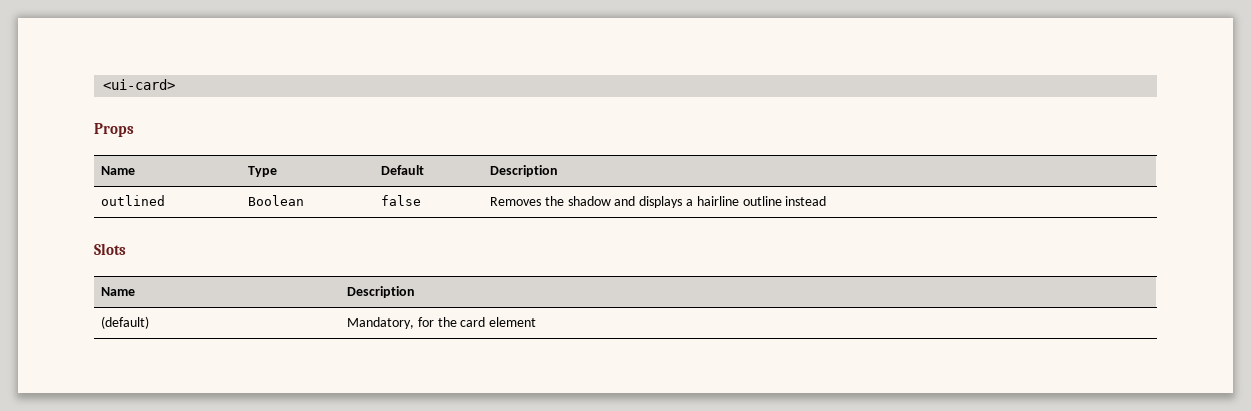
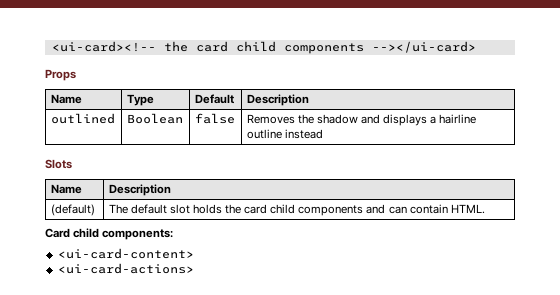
- <ui-card>
+ <ui-card><!-- the card child components --></ui-card>
- (default) | Mandatory, for the card element
+ (default) | The default slot holds the card child components and can contain HTML.
+ Card child components:
+ <ui-card-content>
+ <ui-card-actions>

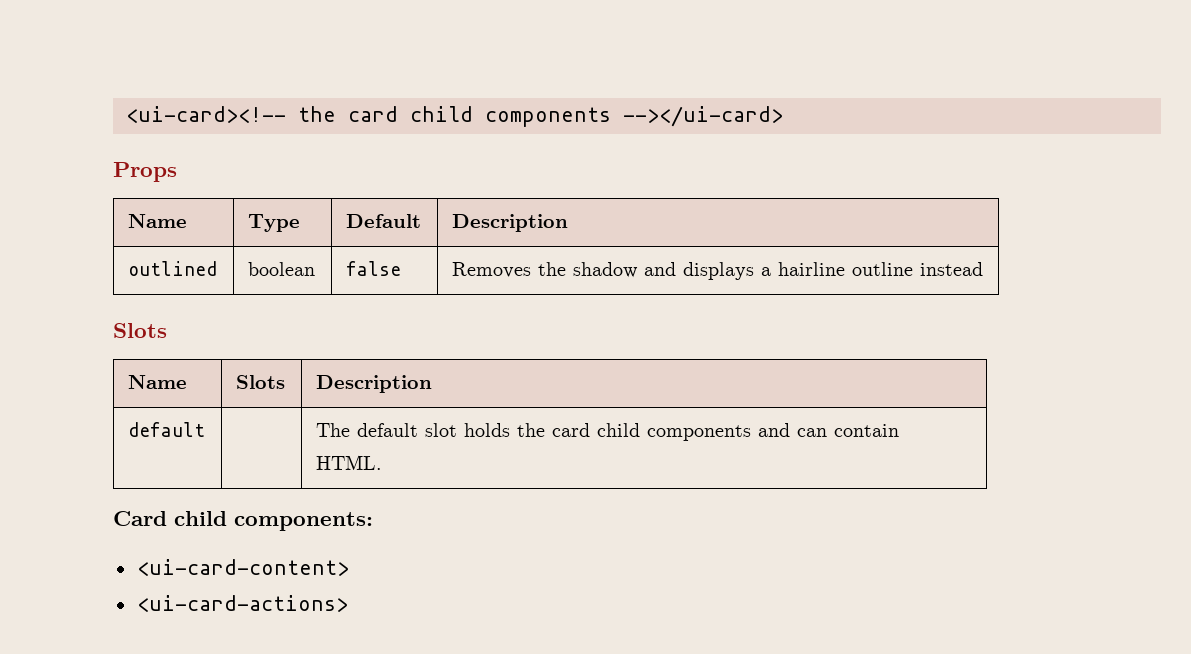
- outlined | Boolean | false | Removes the shadow and displays a hairline outline instead
+ outlined | boolean | false | Removes the shadow and displays a hairline outline instead
- Name | Description
- (default) | The default slot holds the card child components and can contain HTML.
+ Name | Slots | Description
+ default | | The default slot holds the card child components and can contain HTML.

